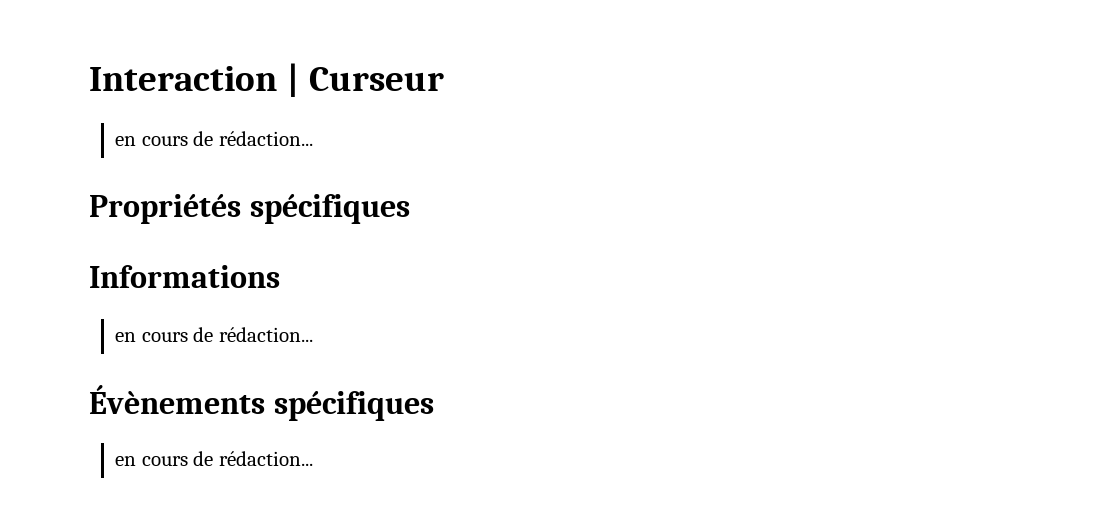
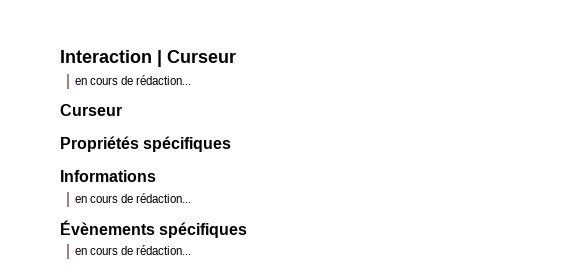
  Interaction | Curseur
  en cours de rédaction...
+ Curseur

